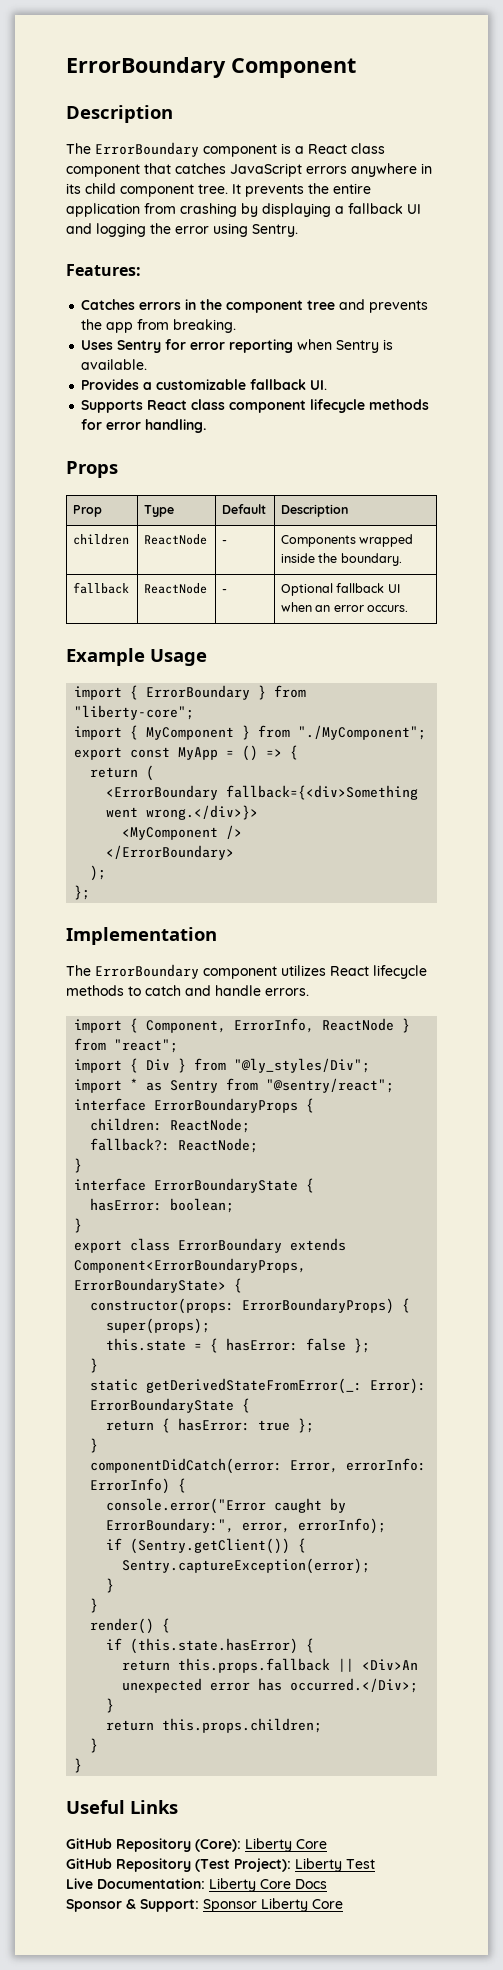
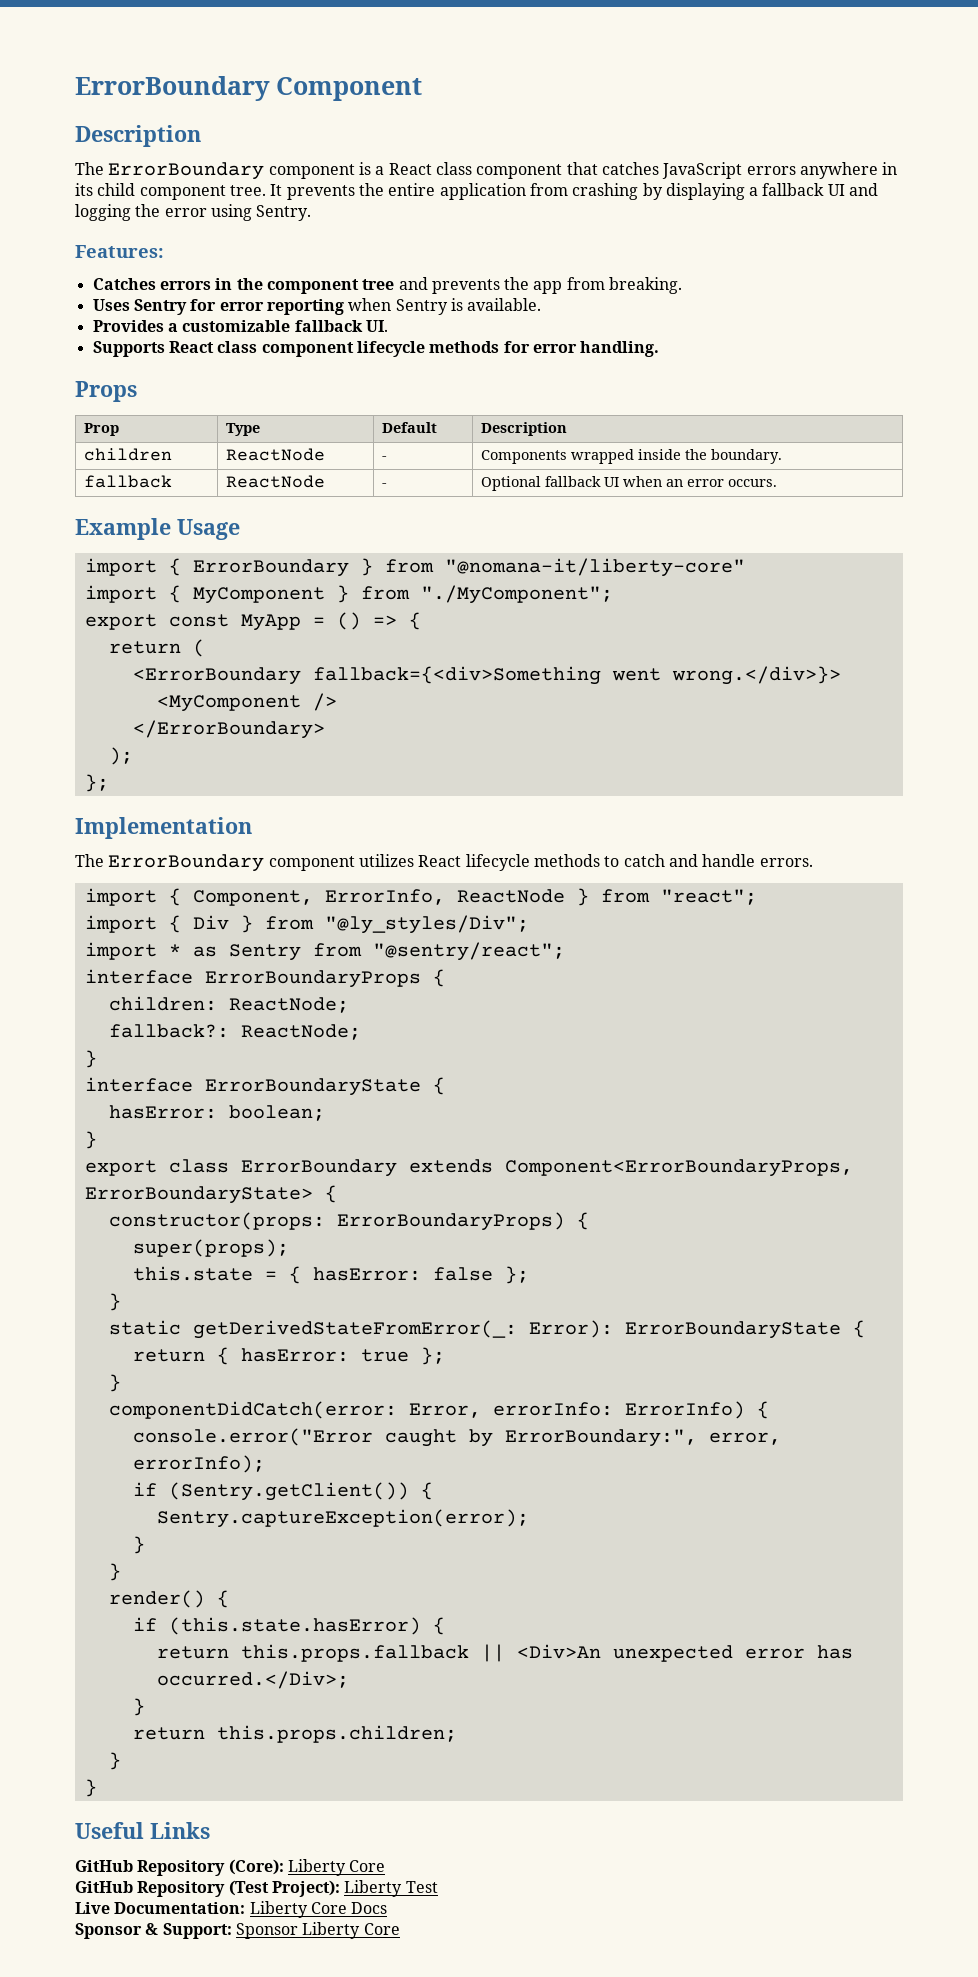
- import { ErrorBoundary } from "liberty-core";
+ import { ErrorBoundary } from "@nomana-it/liberty-core"

